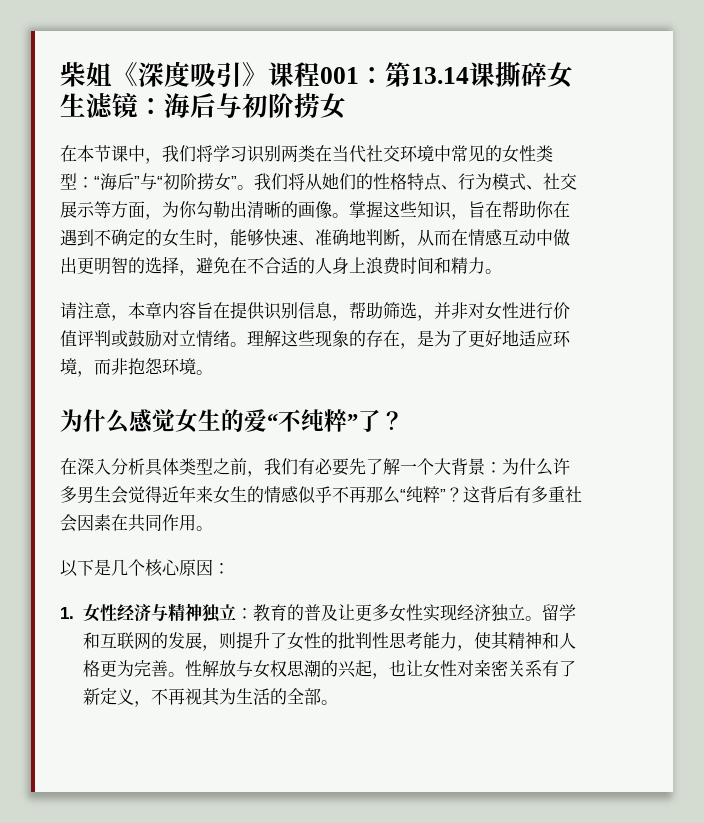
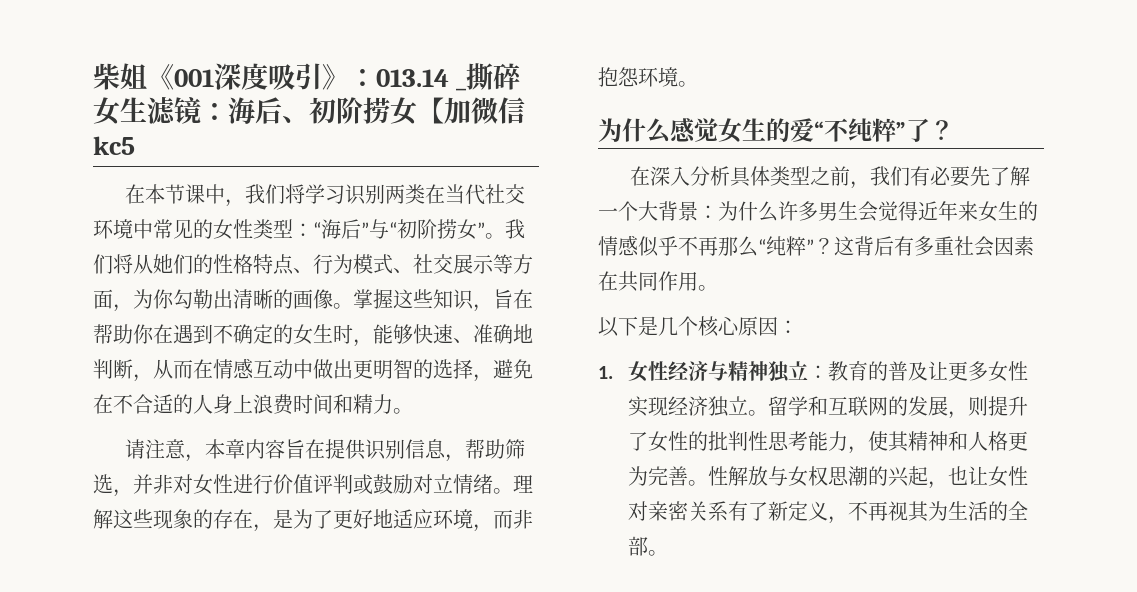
- 柴姐《深度吸引》课程001：第13.14课撕碎女生滤镜：海后与初阶捞女
+ 柴姐《001深度吸引》：013.14 _撕碎女生滤镜：海后、初阶捞女【加微信kc5

